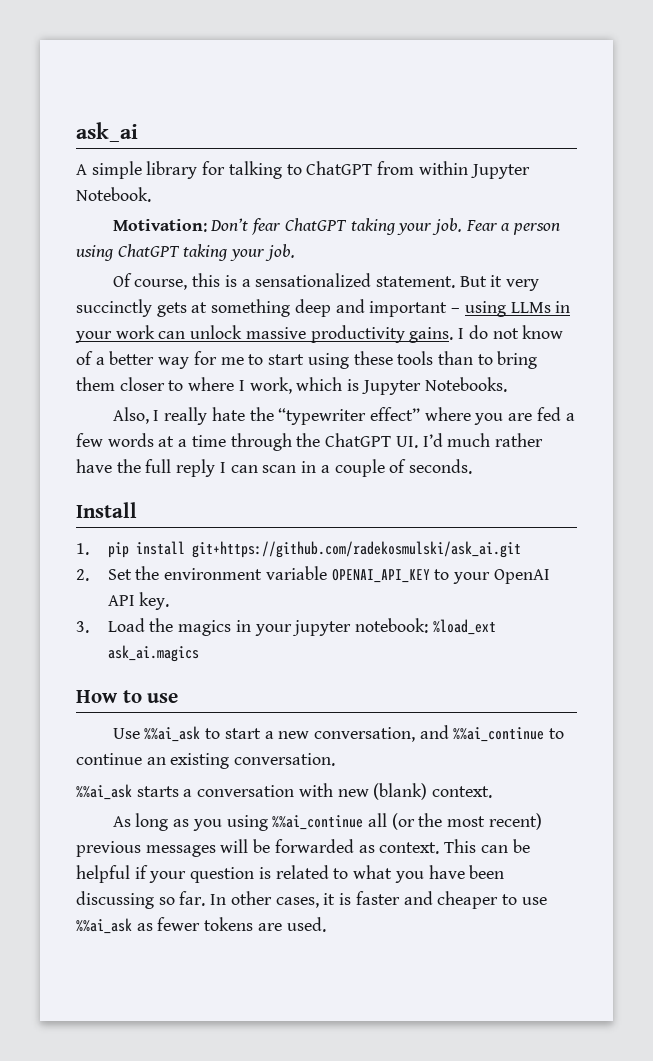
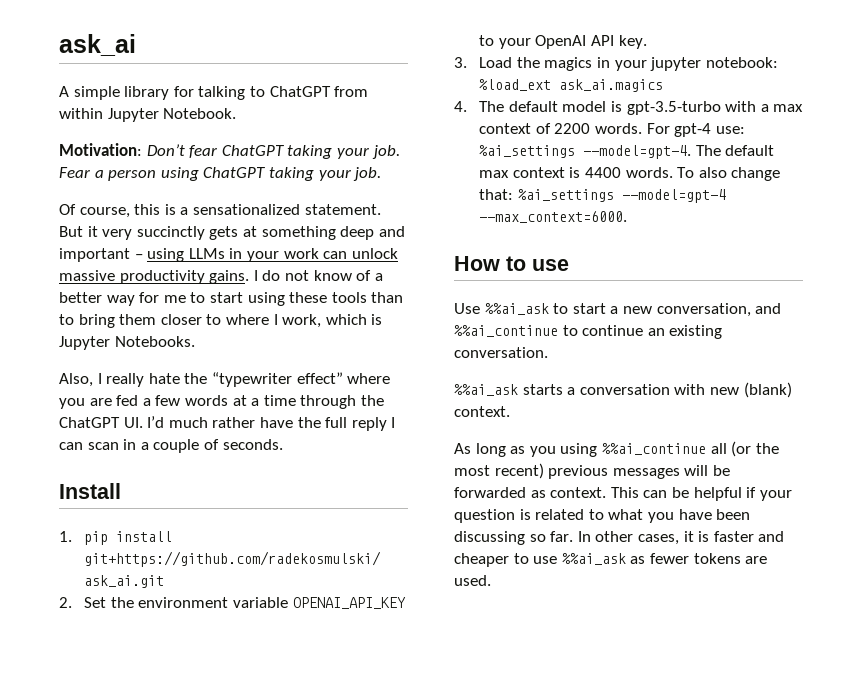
+ 4. The default model is gpt-3.5-turbo with a max context of 2200 words. For gpt-4 use: %ai_settings --model=gpt-4. The default max context is 4400 words. To also change that: %ai_settings --model=gpt-4 --max_context=6000.

